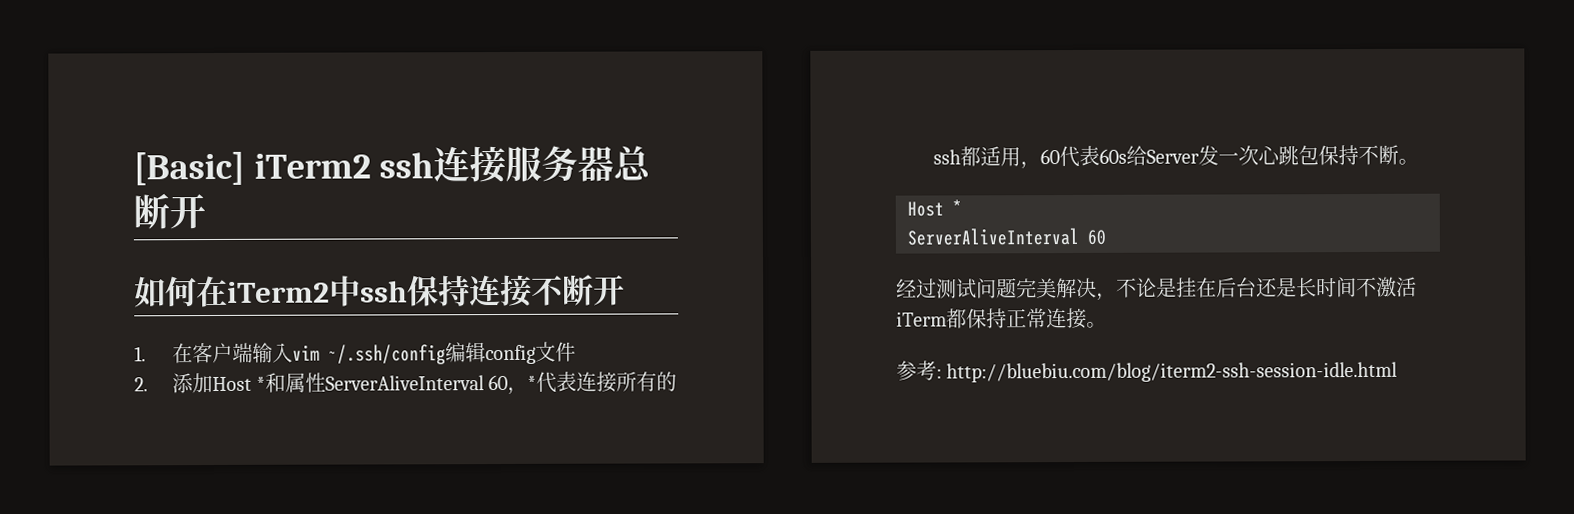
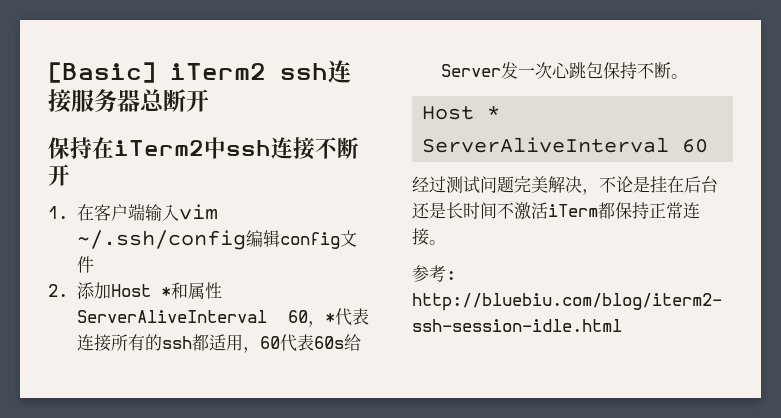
- 如何在iTerm2中ssh保持连接不断开
+ 保持在iTerm2中ssh连接不断开

